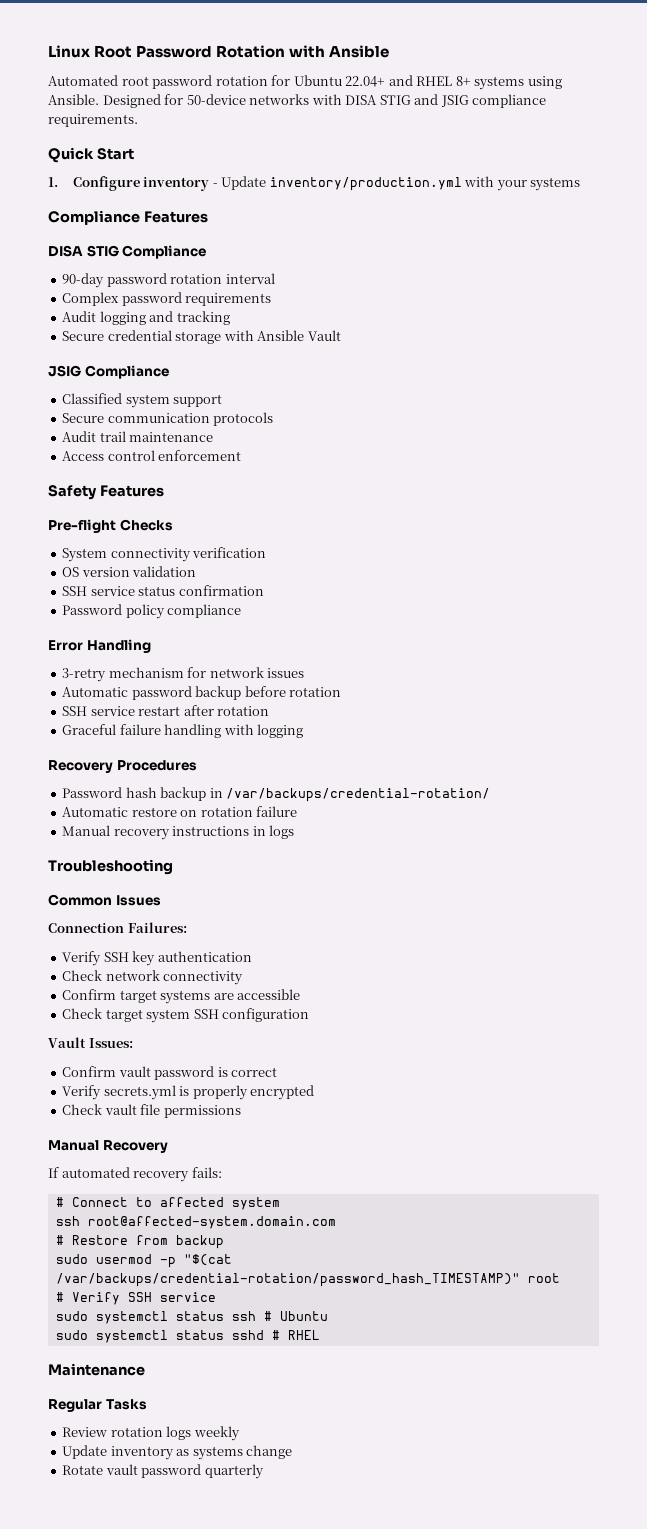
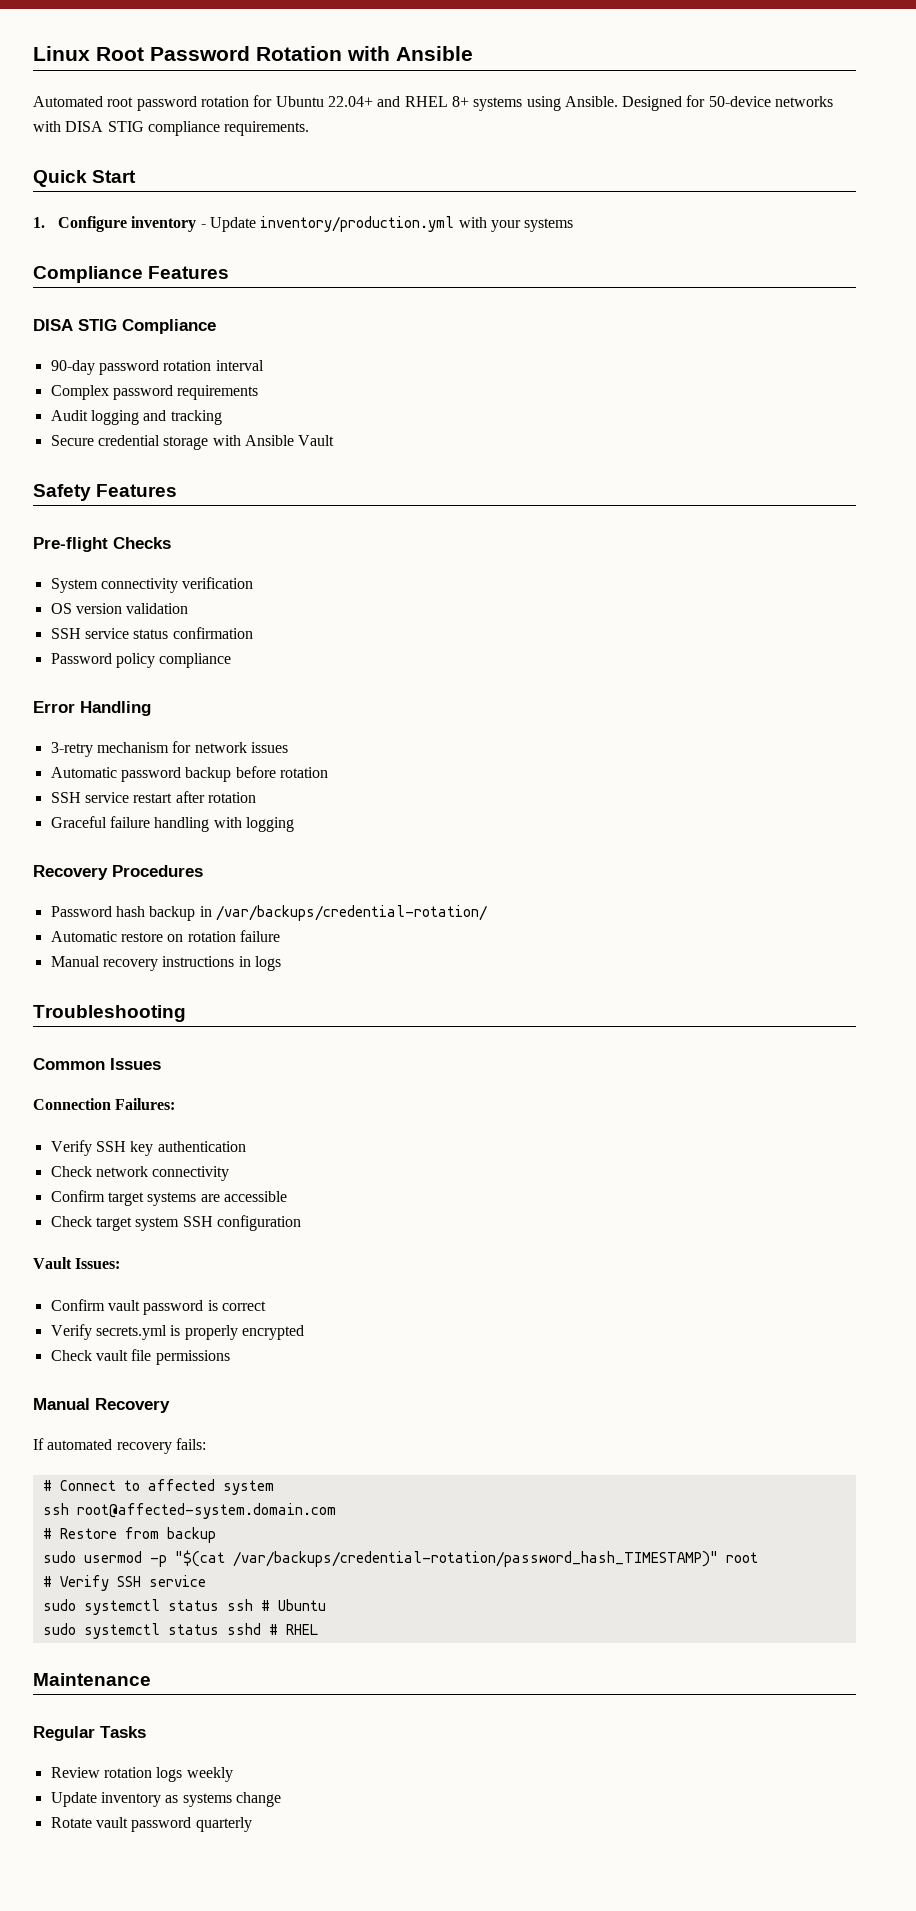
- Designed for 50-device networks with DISA STIG and JSIG compliance requirements.
+ Designed for 50-device networks with DISA STIG compliance requirements.
- JSIG Compliance
- Classified system support
- Secure communication protocols
- Audit trail maintenance
- Access control enforcement

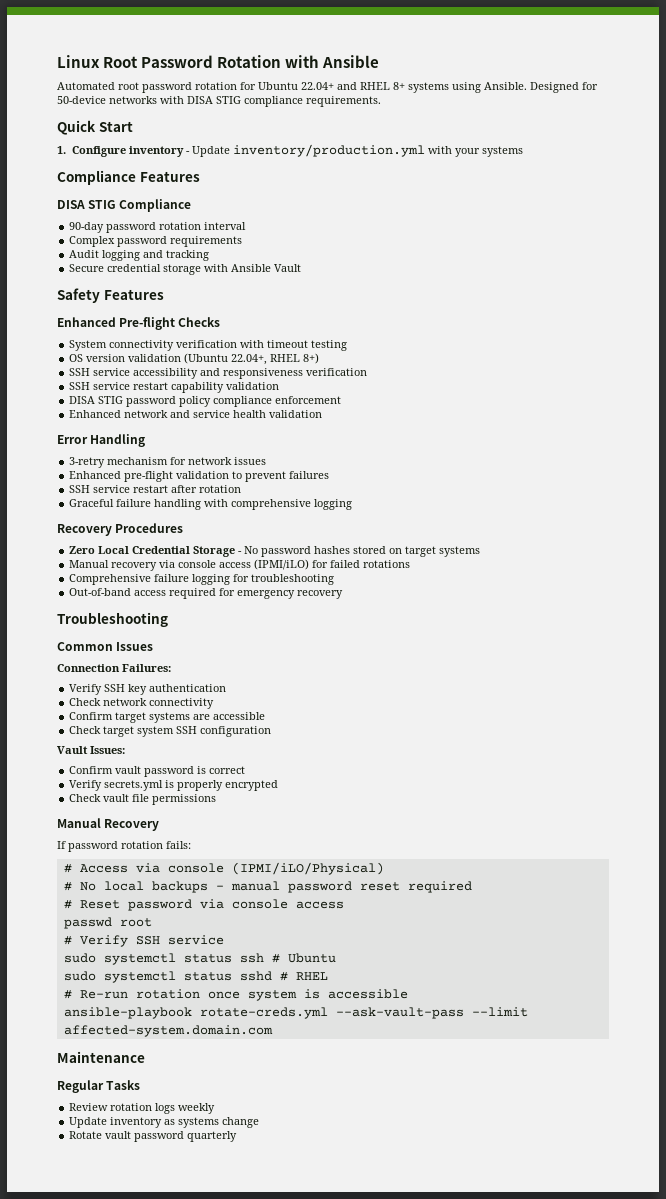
- Pre-flight Checks
+ Enhanced Pre-flight Checks
- System connectivity verification
+ System connectivity verification with timeout testing
- OS version validation
- SSH service status confirmation
- Password policy compliance
+ OS version validation (Ubuntu 22.04+, RHEL 8+)
+ SSH service accessibility and responsiveness verification
+ SSH service restart capability validation
+ DISA STIG password policy compliance enforcement
+ Enhanced network and service health validation
- Automatic password backup before rotation
+ Enhanced pre-flight validation to prevent failures
- Graceful failure handling with logging
+ Graceful failure handling with comprehensive logging
- Password hash backup in /var/backups/credential-rotation/
- Automatic restore on rotation failure
- Manual recovery instructions in logs
+ Zero Local Credential Storage - No password hashes stored on target systems
+ Manual recovery via console access (IPMI/iLO) for failed rotations
+ Comprehensive failure logging for troubleshooting
+ Out-of-band access required for emergency recovery
- If automated recovery fails:
+ If password rotation fails:
- # Connect to affected system
- ssh root@affected-system.domain.com
- # Restore from backup
- sudo usermod -p "$(cat /var/backups/credential-rotation/password_hash_TIMESTAMP)" root
+ # Access via console (IPMI/iLO/Physical)
+ # No local backups - manual password reset required
+ # Reset password via console access
+ passwd root
+ # Re-run rotation once system is accessible
+ ansible-playbook rotate-creds.yml --ask-vault-pass --limit affected-system.domain.com

